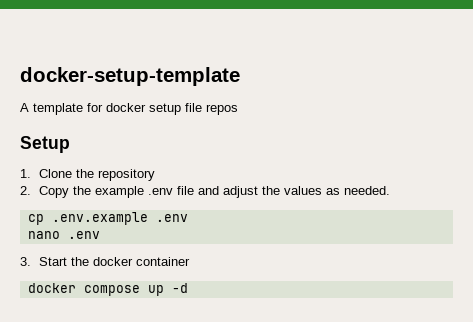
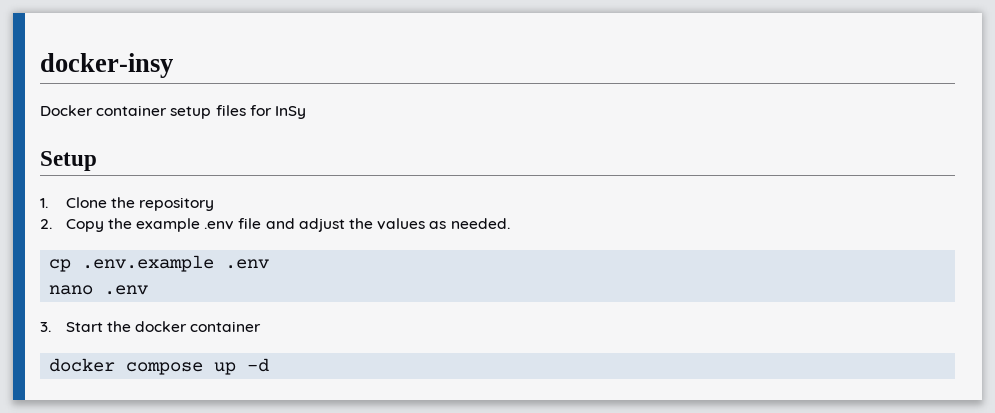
- docker-setup-template
- A template for docker setup file repos
+ docker-insy
+ Docker container setup files for InSy

